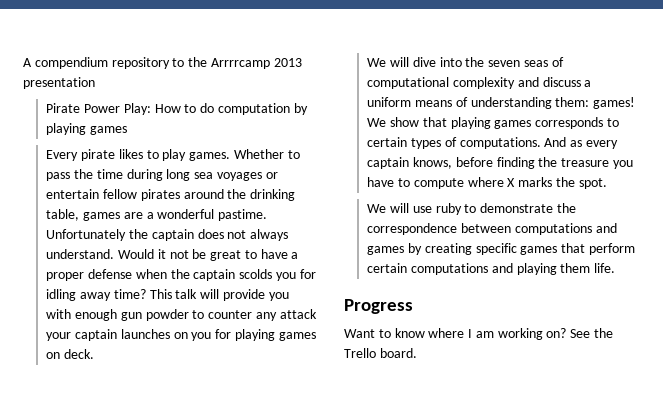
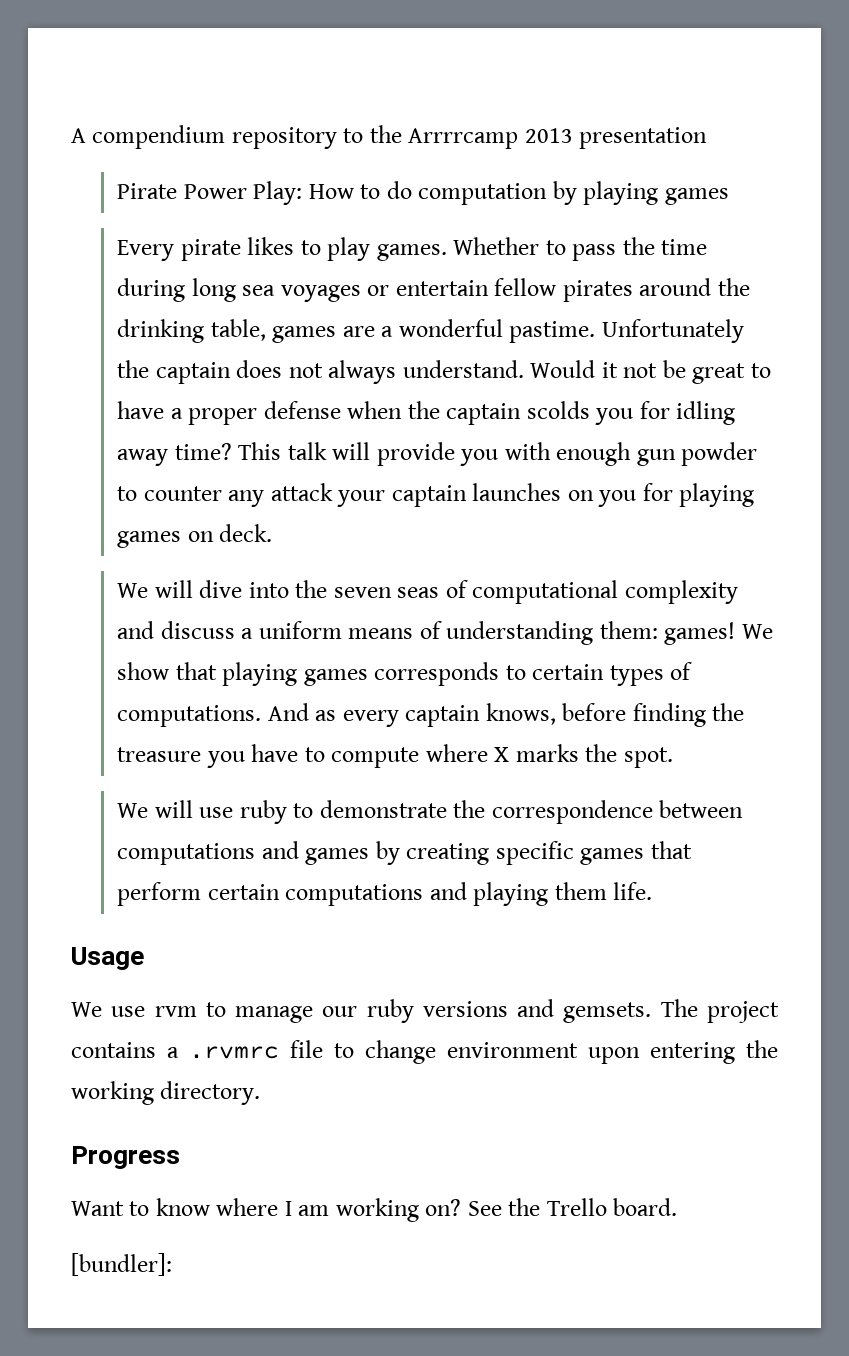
+ Usage
+ We use rvm to manage our ruby versions and gemsets. The project contains a .rvmrc file to change environment upon entering the working directory.
+ [bundler]:

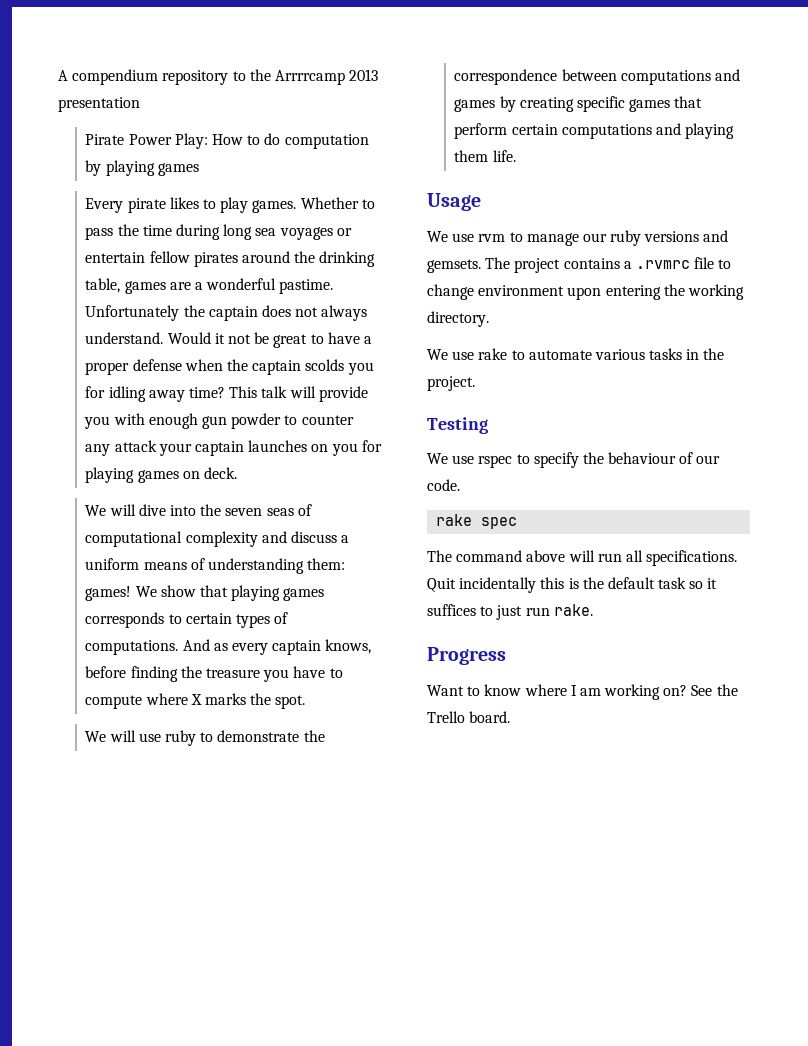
+ We use rake to automate various tasks in the project.
+ Testing
+ We use rspec to specify the behaviour of our code.
+ rake spec
+ The command above will run all specifications. Quit incidentally this is the default task so it suffices to just run rake.
- [bundler]:

